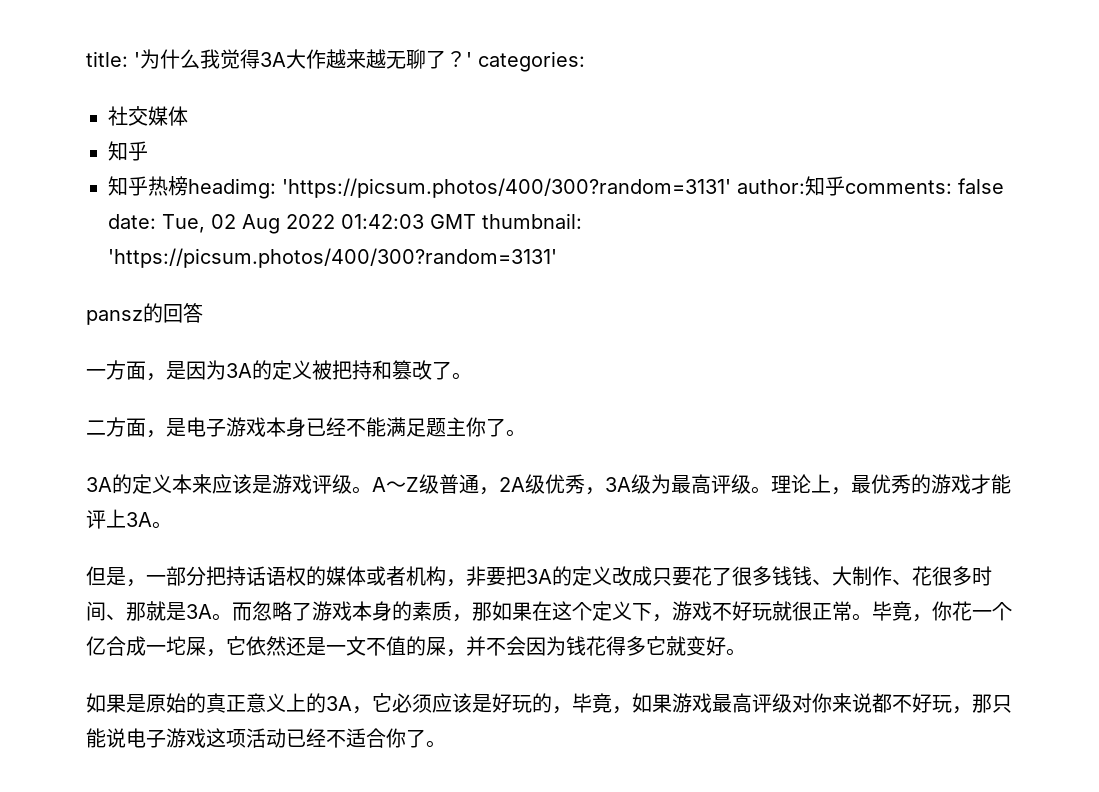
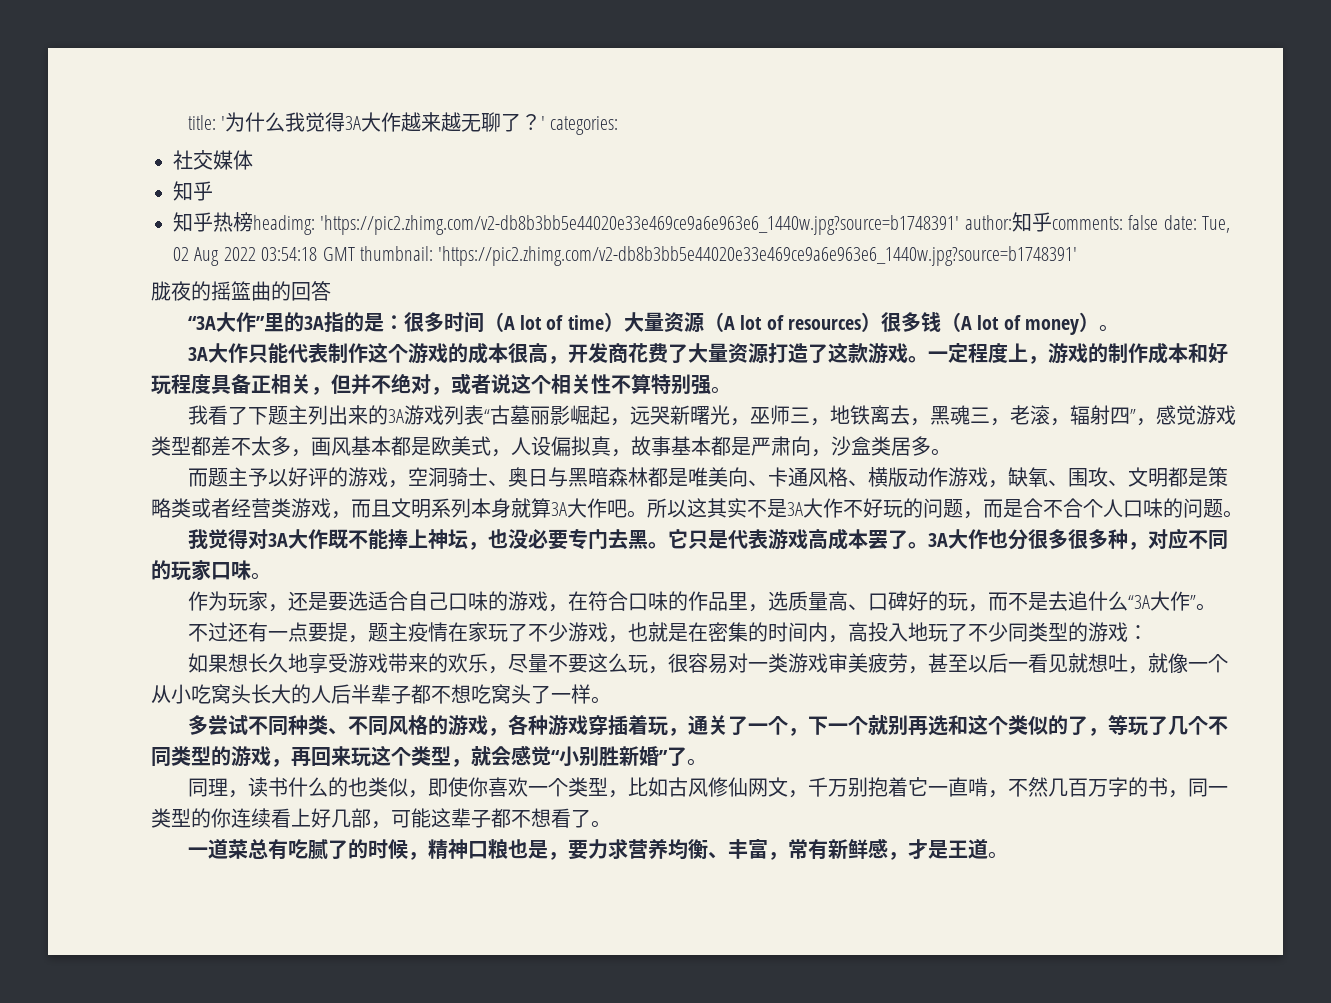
- 知乎热榜headimg: 'https://picsum.photos/400/300?random=3131' author:知乎comments: false date: Tue, 02 Aug 2022 01:42:03 GMT thumbnail: 'https://picsum.photos/400/300?random=3131'
- pansz的回答
- 一方面，是因为3A的定义被把持和篡改了。
- 二方面，是电子游戏本身已经不能满足题主你了。
- 3A的定义本来应该是游戏评级。A～Z级普通，2A级优秀，3A级为最高评级。理论上，最优秀的游戏才能评上3A。
- 但是，一部分把持话语权的媒体或者机构，非要把3A的定义改成只要花了很多钱钱、大制作、花很多时间、那就是3A。而忽略了游戏本身的素质，那如果在这个定义下，游戏不好玩就很正常。毕竟，你花一个亿合成一坨屎，它依然还是一文不值的屎，并不会因为钱花得多它就变好。
- 如果是原始的真正意义上的3A，它必须应该是好玩的，毕竟，如果游戏最高评级对你来说都不好玩，那只能说电子游戏这项活动已经不适合你了。
+ 知乎热榜headimg: 'https://pic2.zhimg.com/v2-db8b3bb5e44020e33e469ce9a6e963e6_1440w.jpg?source=b1748391' author:知乎comments: false date: Tue, 02 Aug 2022 03:54:18 GMT thumbnail: 'https://pic2.zhimg.com/v2-db8b3bb5e44020e33e469ce9a6e963e6_1440w.jpg?source=b1748391'
+ 胧夜的摇篮曲的回答
+ “3A大作”里的3A指的是：很多时间（A lot of time）大量资源（A lot of resources）很多钱（A lot of money）。
+ 3A大作只能代表制作这个游戏的成本很高，开发商花费了大量资源打造了这款游戏。一定程度上，游戏的制作成本和好玩程度具备正相关，但并不绝对，或者说这个相关性不算特别强。
+ 我看了下题主列出来的3A游戏列表“古墓丽影崛起，远哭新曙光，巫师三，地铁离去，黑魂三，老滚，辐射四”，感觉游戏类型都差不太多，画风基本都是欧美式，人设偏拟真，故事基本都是严肃向，沙盒类居多。
+ 而题主予以好评的游戏，空洞骑士、奥日与黑暗森林都是唯美向、卡通风格、横版动作游戏，缺氧、围攻、文明都是策略类或者经营类游戏，而且文明系列本身就算3A大作吧。所以这其实不是3A大作不好玩的问题，而是合不合个人口味的问题。
+ 我觉得对3A大作既不能捧上神坛，也没必要专门去黑。它只是代表游戏高成本罢了。3A大作也分很多很多种，对应不同的玩家口味。
+ 作为玩家，还是要选适合自己口味的游戏，在符合口味的作品里，选质量高、口碑好的玩，而不是去追什么“3A大作”。
+ 不过还有一点要提，题主疫情在家玩了不少游戏，也就是在密集的时间内，高投入地玩了不少同类型的游戏：
+ 如果想长久地享受游戏带来的欢乐，尽量不要这么玩，很容易对一类游戏审美疲劳，甚至以后一看见就想吐，就像一个从小吃窝头长大的人后半辈子都不想吃窝头了一样。
+ 多尝试不同种类、不同风格的游戏，各种游戏穿插着玩，通关了一个，下一个就别再选和这个类似的了，等玩了几个不同类型的游戏，再回来玩这个类型，就会感觉“小别胜新婚”了。
+ 同理，读书什么的也类似，即使你喜欢一个类型，比如古风修仙网文，千万别抱着它一直啃，不然几百万字的书，同一类型的你连续看上好几部，可能这辈子都不想看了。
+ 一道菜总有吃腻了的时候，精神口粮也是，要力求营养均衡、丰富，常有新鲜感，才是王道。

